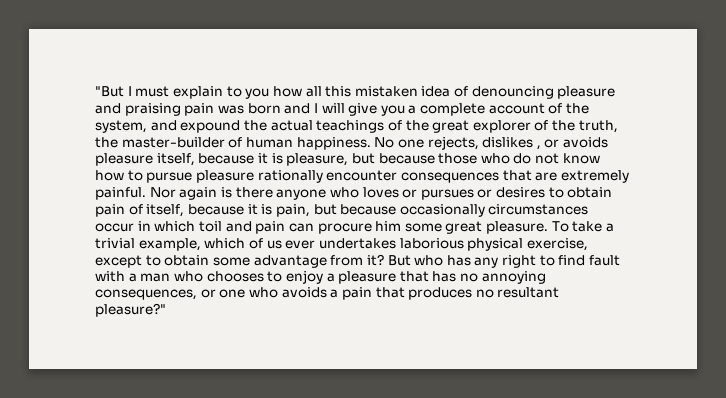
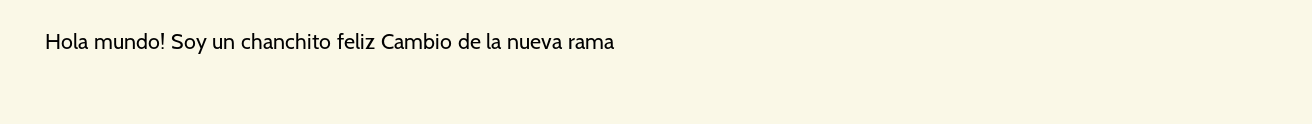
- "But I must explain to you how all this mistaken idea of denouncing pleasure and praising pain was born and I will give you a complete account of the system, and expound the actual teachings of the great explorer of the truth, the master-builder of human happiness. No one rejects, dislikes , or avoids pleasure itself, because it is pleasure, but because those who do not know how to pursue pleasure rationally encounter consequences that are extremely painful. Nor again is there anyone who loves or pursues or desires to obtain pain of itself, because it is pain, but because occasionally circumstances occur in which toil and pain can procure him some great pleasure. To take a trivial example, which of us ever undertakes laborious physical exercise, except to obtain some advantage from it? But who has any right to find fault with a man who chooses to enjoy a pleasure that has no annoying consequences, or one who avoids a pain that produces no resultant pleasure?"
+ Hola mundo! Soy un chanchito feliz Cambio de la nueva rama

